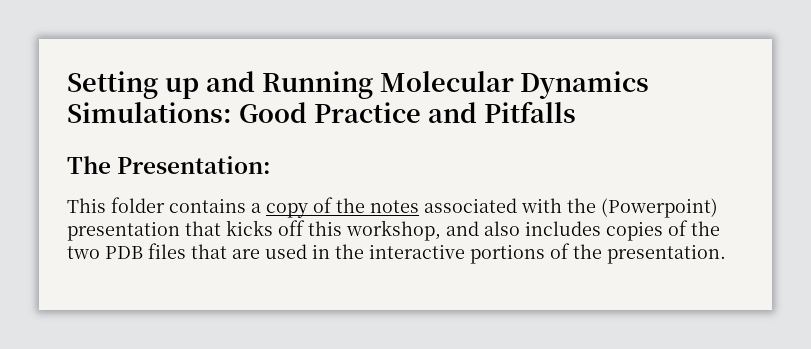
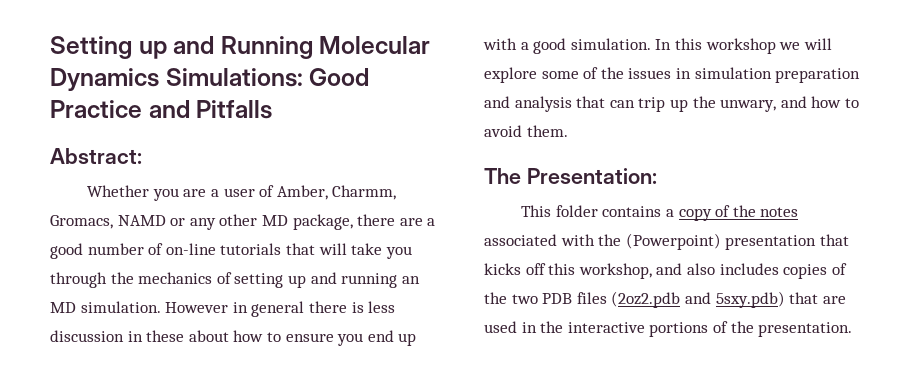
+ Abstract:
+ Whether you are a user of Amber, Charmm, Gromacs, NAMD or any other MD package, there are a good number of on-line tutorials that will take you through the mechanics of setting up and running an MD simulation. However in general there is less discussion in these about how to ensure you end up with a good simulation. In this workshop we will explore some of the issues in simulation preparation and analysis that can trip up the unwary, and how to avoid them.
- This folder contains a copy of the notes associated with the (Powerpoint) presentation that kicks off this workshop, and also includes copies of the two PDB files that are used in the interactive portions of the presentation.
+ This folder contains a copy of the notes associated with the (Powerpoint) presentation that kicks off this workshop, and also includes copies of the two PDB files (2oz2.pdb and 5sxy.pdb) that are used in the interactive portions of the presentation.

